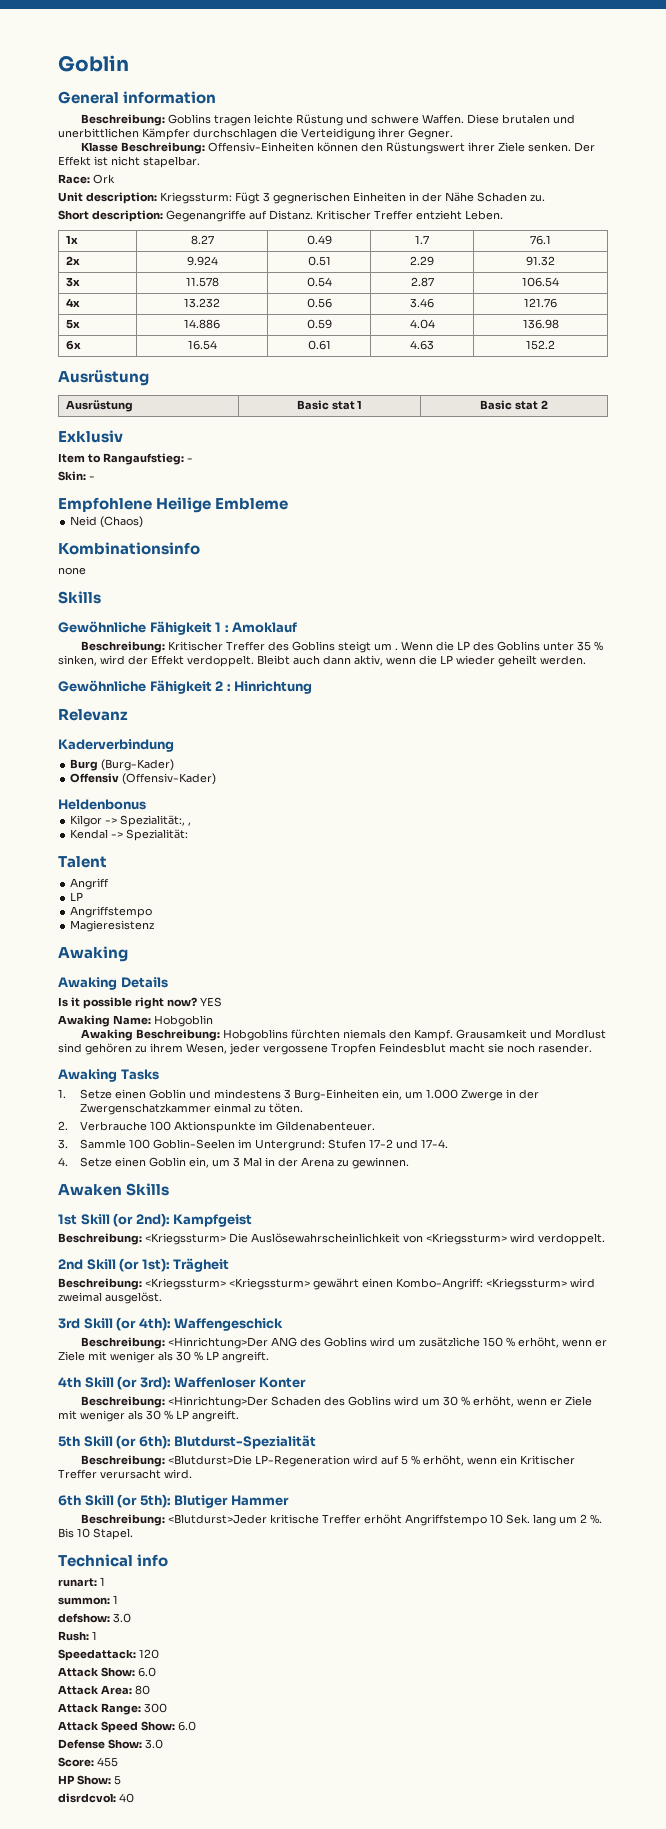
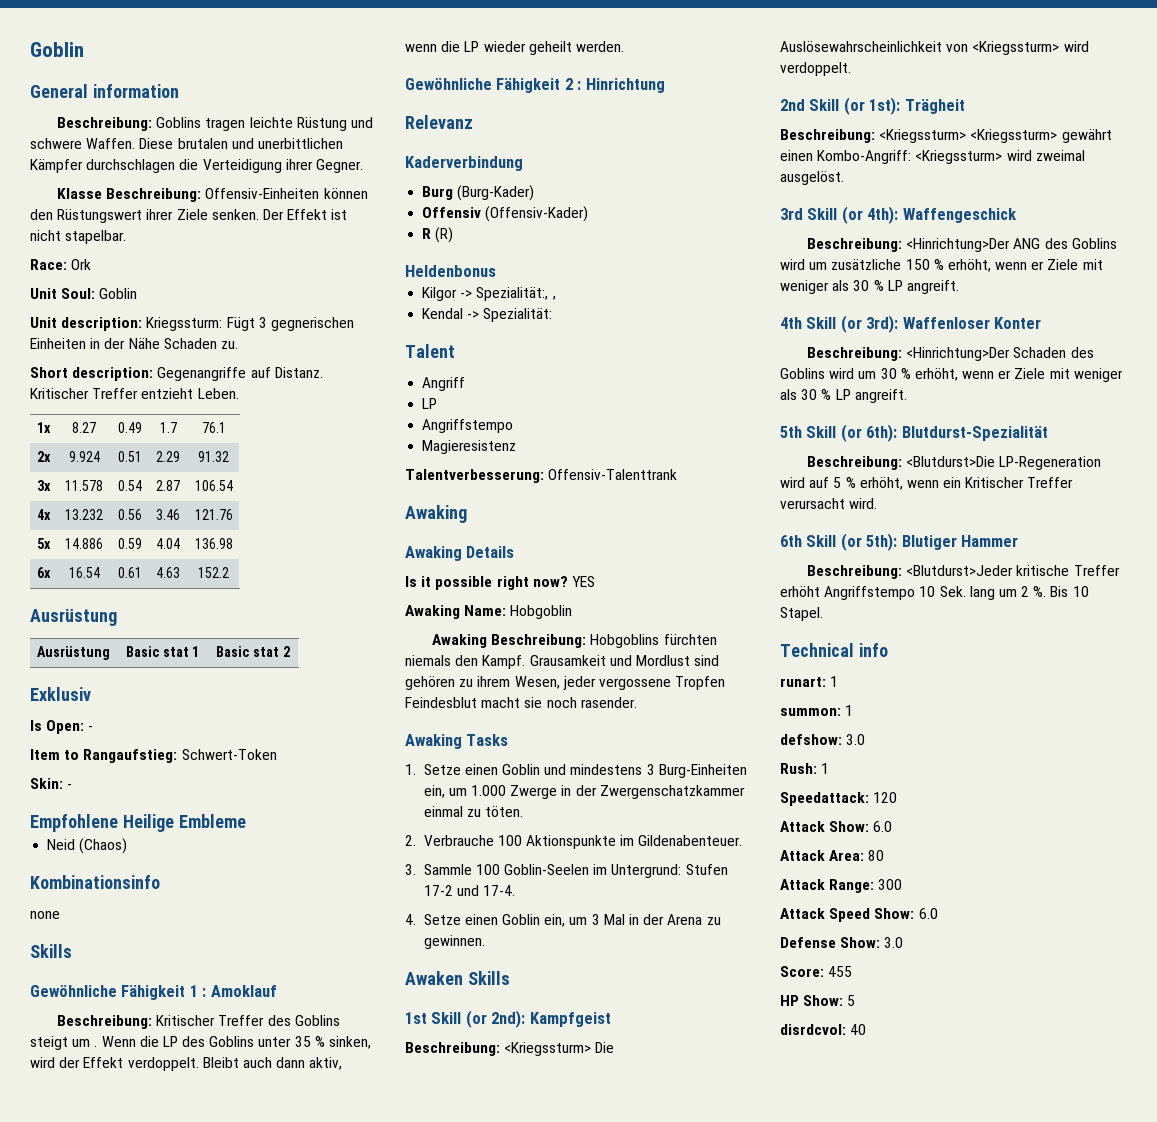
+ Unit Soul: Goblin
+ Is Open: -
- Item to Rangaufstieg: -
+ Item to Rangaufstieg: Schwert-Token
+ R (R)
+ Talentverbesserung: Offensiv-Talenttrank

